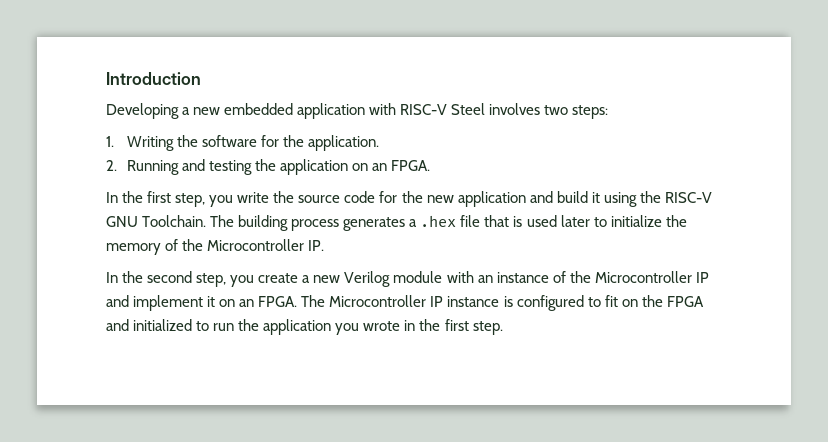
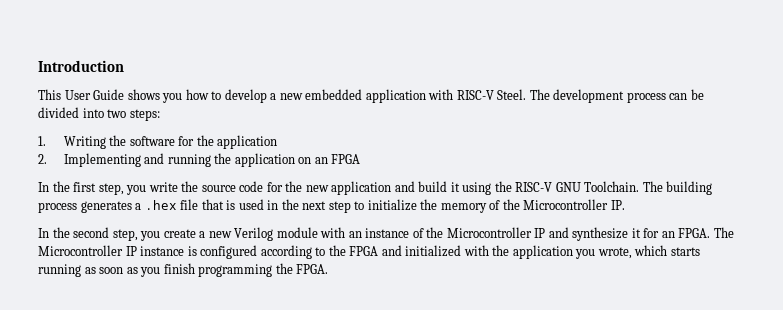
- Developing a new embedded application with RISC-V Steel involves two steps:
+ This User Guide shows you how to develop a new embedded application with RISC-V Steel. The development process can be divided into two steps:
- 1. Writing the software for the application.
+ 1. Writing the software for the application
- 2. Running and testing the application on an FPGA.
+ 2. Implementing and running the application on an FPGA
- The building process generates a .hex file that is used later to initialize the memory of the Microcontroller IP.
+ The building process generates a .hex file that is used in the next step to initialize the memory of the Microcontroller IP.
- In the second step, you create a new Verilog module with an instance of the Microcontroller IP and implement it on an FPGA.
+ In the second step, you create a new Verilog module with an instance of the Microcontroller IP and synthesize it for an FPGA.
- The Microcontroller IP instance is configured to fit on the FPGA and initialized to run the application you wrote in the first step.
+ The Microcontroller IP instance is configured according to the FPGA and initialized with the application you wrote, which starts running as soon as you finish programming the FPGA.

